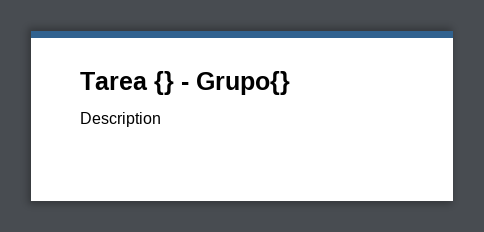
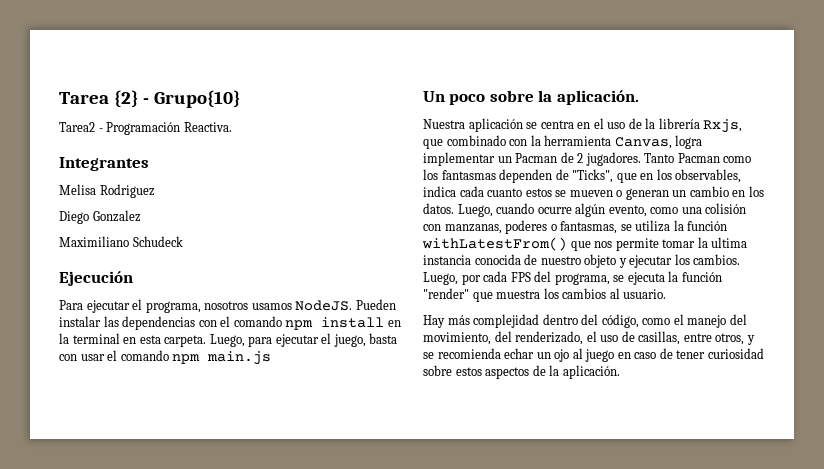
- Tarea {} - Grupo{}
- Description
+ Tarea {2} - Grupo{10}
+ Tarea2 - Programación Reactiva.
+ Integrantes
+ Melisa Rodriguez
+ Diego Gonzalez
+ Maximiliano Schudeck
+ Ejecución
+ Para ejecutar el programa, nosotros usamos NodeJS. Pueden instalar las dependencias con el comando npm install en la terminal en esta carpeta. Luego, para ejecutar el juego, basta con usar el comando npm main.js
+ Un poco sobre la aplicación.
+ Nuestra aplicación se centra en el uso de la librería Rxjs, que combinado con la herramienta Canvas, logra implementar un Pacman de 2 jugadores. Tanto Pacman como los fantasmas dependen de "Ticks", que en los observables, indica cada cuanto estos se mueven o generan un cambio en los datos. Luego, cuando ocurre algún evento, como una colisión con manzanas, poderes o fantasmas, se utiliza la función withLatestFrom() que nos permite tomar la ultima instancia conocida de nuestro objeto y ejecutar los cambios. Luego, por cada FPS del programa, se ejecuta la función "render" que muestra los cambios al usuario.
+ Hay más complejidad dentro del código, como el manejo del movimiento, del renderizado, el uso de casillas, entre otros, y se recomienda echar un ojo al juego en caso de tener curiosidad sobre estos aspectos de la aplicación.

